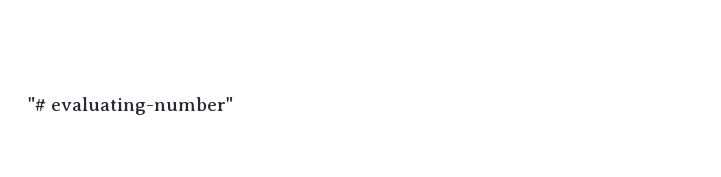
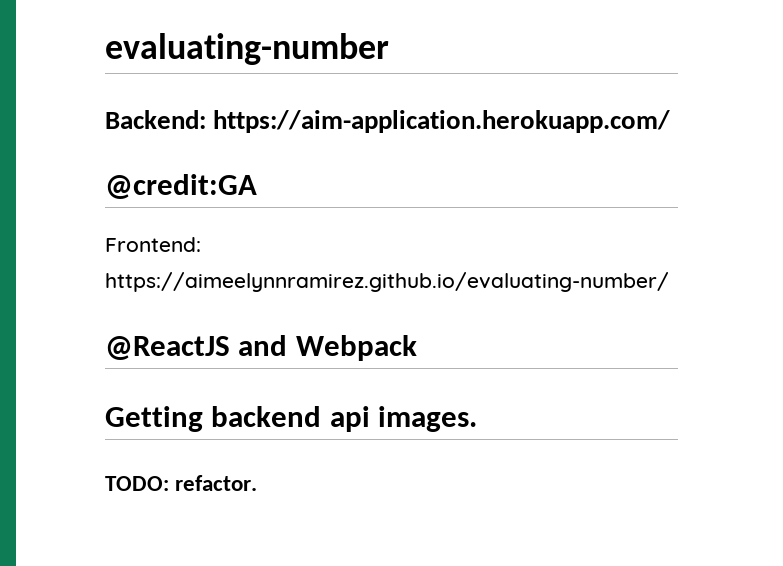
- "# evaluating-number"
+ evaluating-number
+ Backend: https://aim-application.herokuapp.com/
+ @credit:GA
+ Frontend: https://aimeelynnramirez.github.io/evaluating-number/
+ @ReactJS and Webpack
+ Getting backend api images.
+ TODO: refactor.

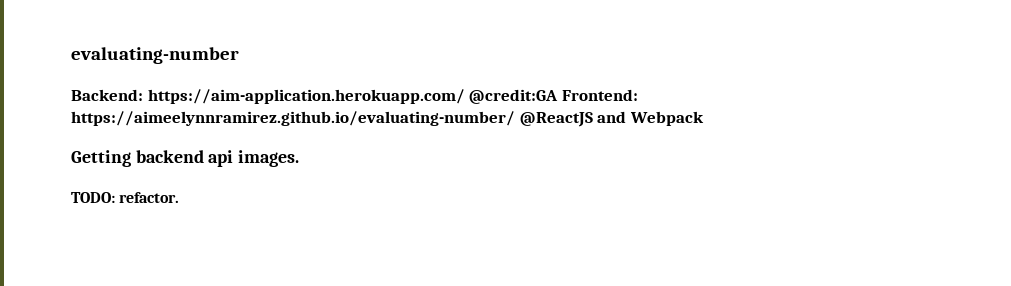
- Backend: https://aim-application.herokuapp.com/
- @credit:GA
- Frontend: https://aimeelynnramirez.github.io/evaluating-number/
- @ReactJS and Webpack
+ Backend: https://aim-application.herokuapp.com/ @credit:GA Frontend: https://aimeelynnramirez.github.io/evaluating-number/ @ReactJS and Webpack

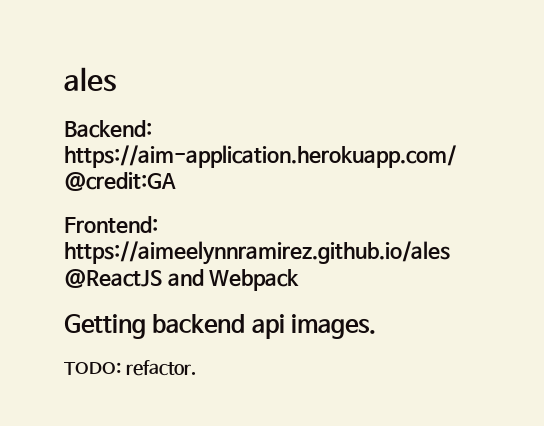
- evaluating-number
+ ales
- Backend: https://aim-application.herokuapp.com/ @credit:GA Frontend: https://aimeelynnramirez.github.io/evaluating-number/ @ReactJS and Webpack
+ Backend: https://aim-application.herokuapp.com/ @credit:GA
+ Frontend: https://aimeelynnramirez.github.io/ales @ReactJS and Webpack

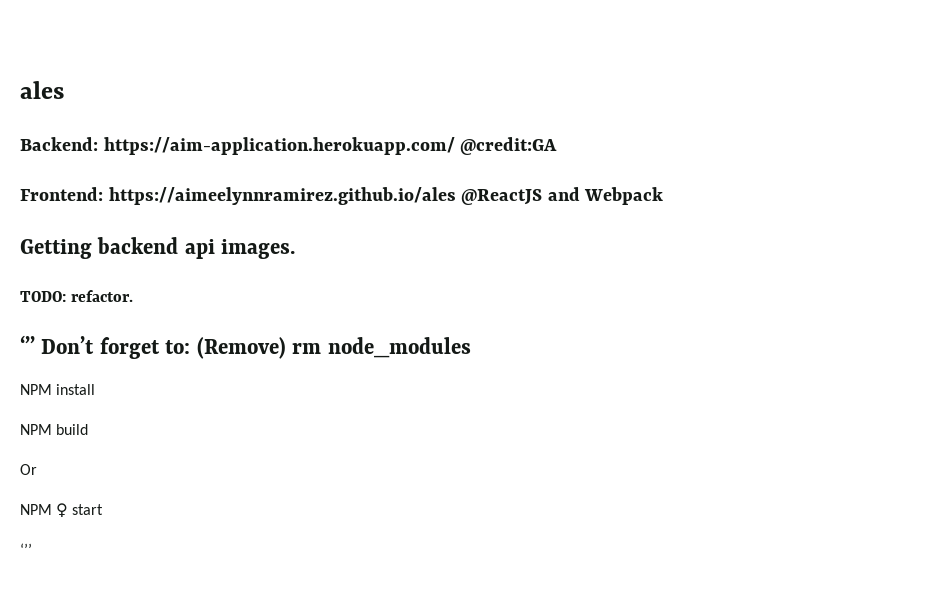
+ ‘’’ Don’t forget to: (Remove) rm node_modules
+ NPM install
+ NPM build
+ Or
+ NPM ♀ start
+ ‘’’

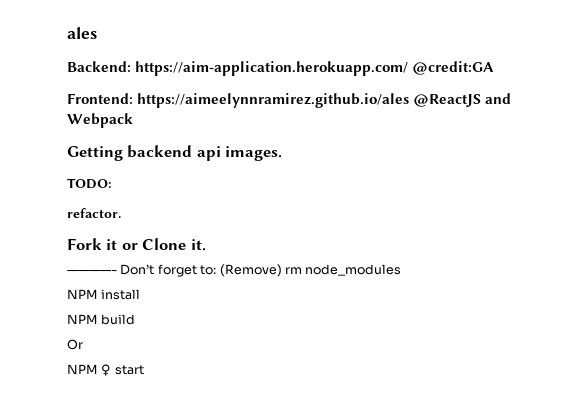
- TODO: refactor.
+ TODO:
+ refactor.
- ‘’’ Don’t forget to: (Remove) rm node_modules
+ Fork it or Clone it.
+ ————- Don’t forget to: (Remove) rm node_modules
  NPM ♀ start
- ‘’’

